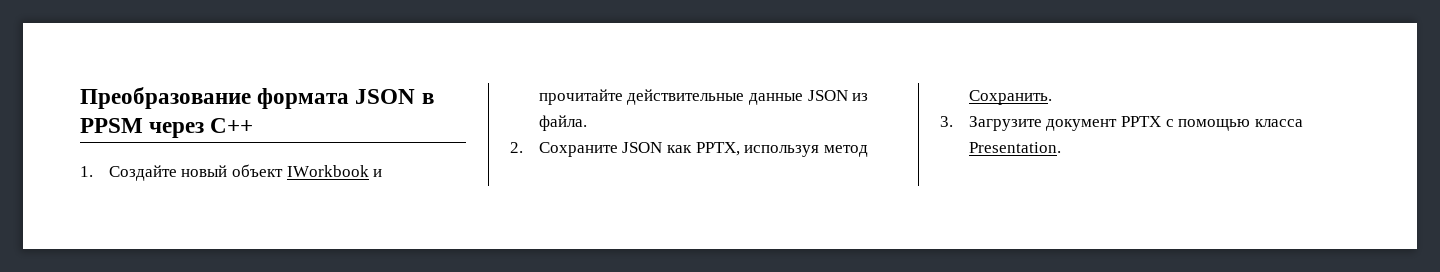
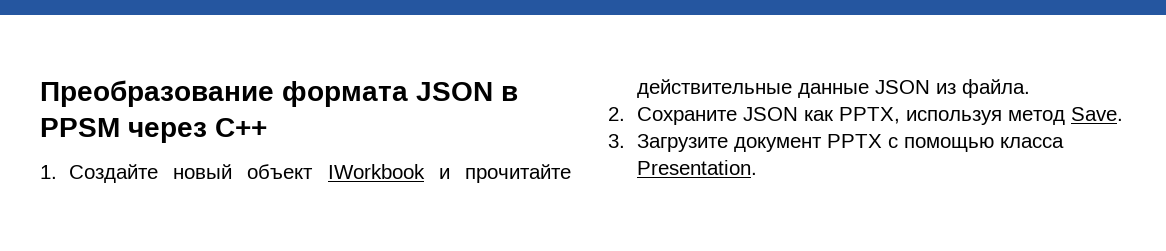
- 2. Сохраните JSON как PPTX, используя метод Сохранить.
+ 2. Сохраните JSON как PPTX, используя метод Save.

